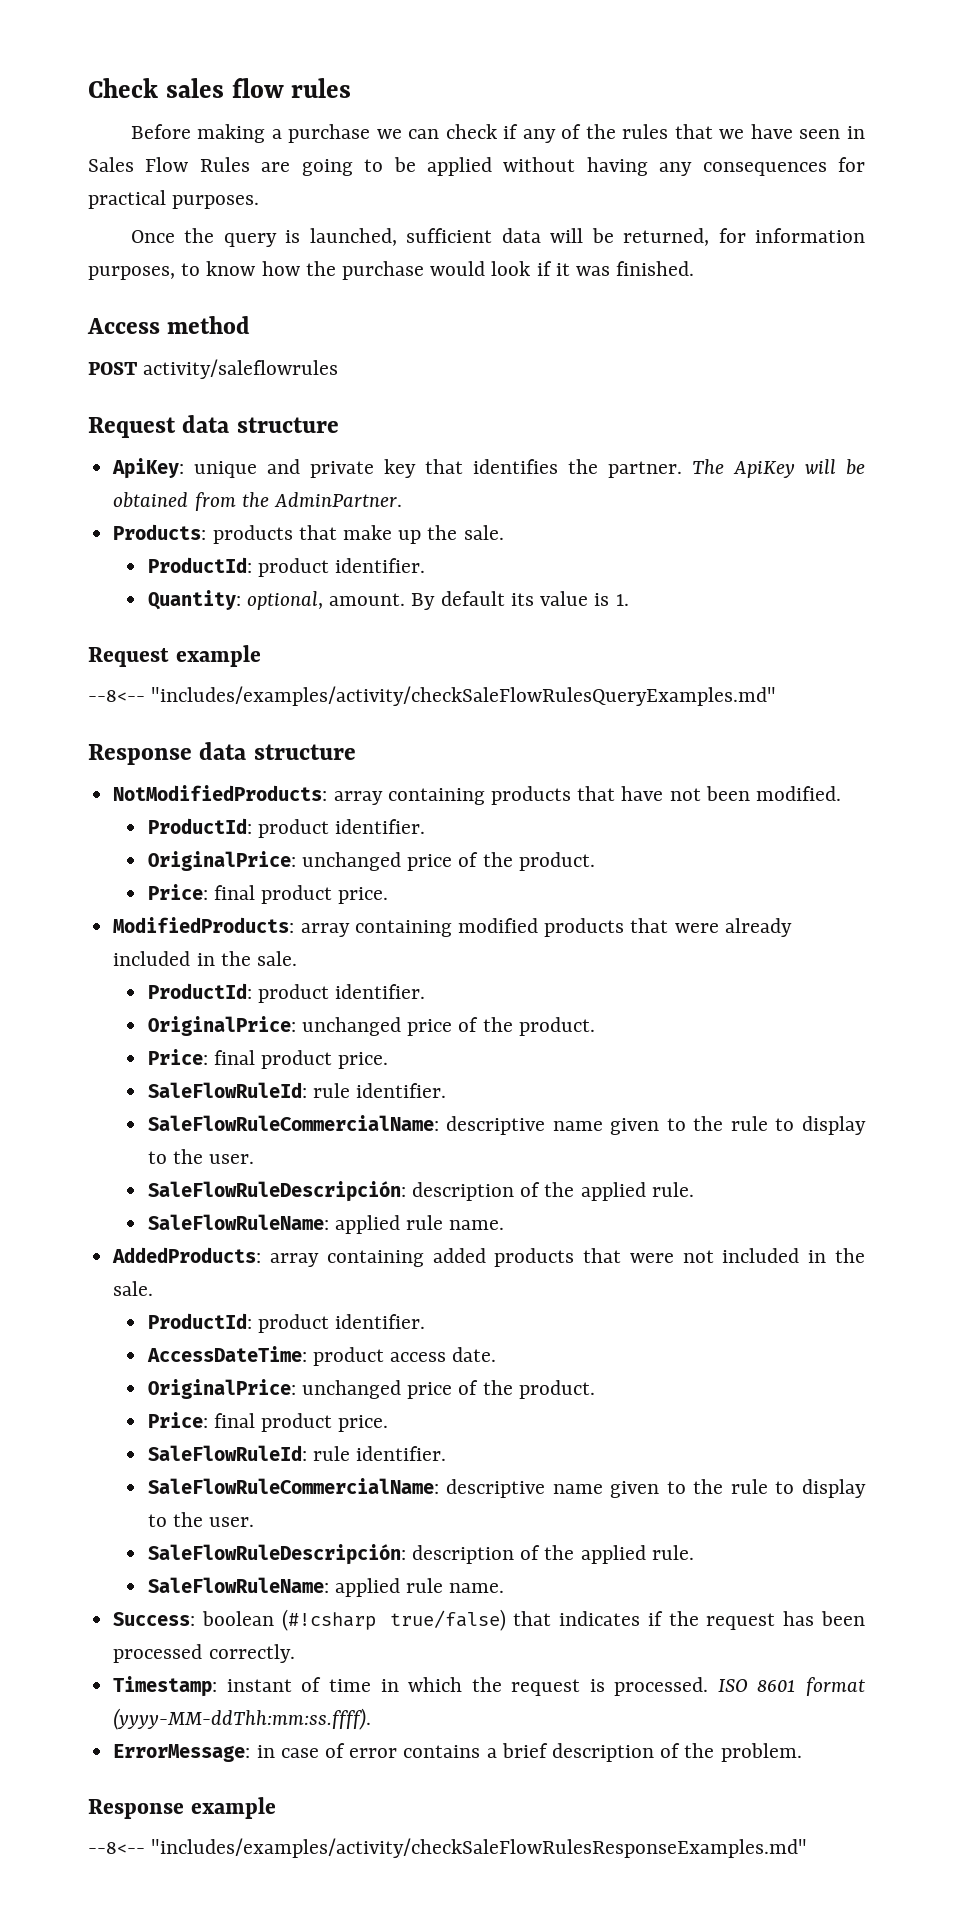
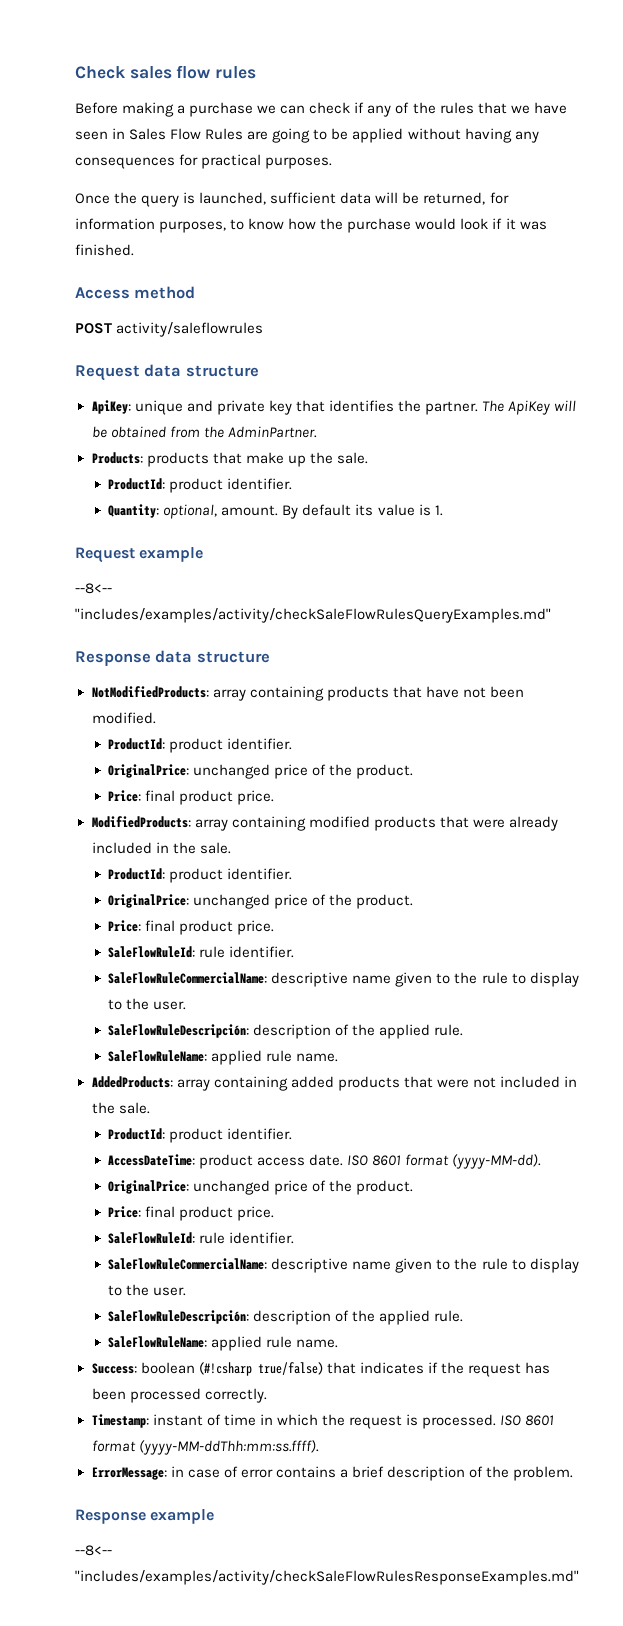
+ ISO 8601 format (yyyy-MM-dd).

